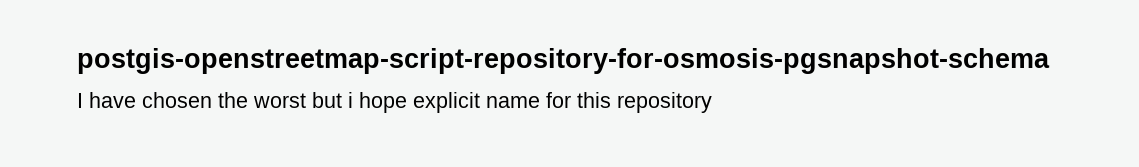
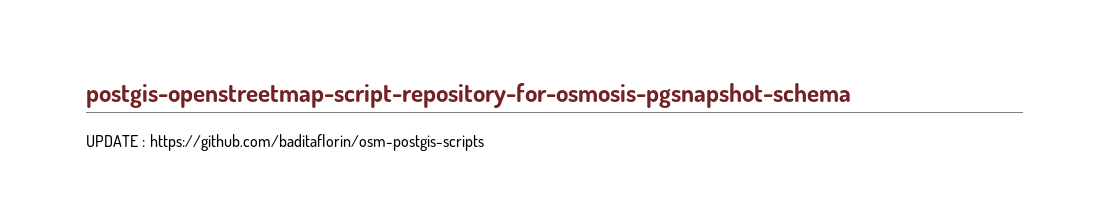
- I have chosen the worst but i hope explicit name for this repository
+ UPDATE : https://github.com/baditaflorin/osm-postgis-scripts

